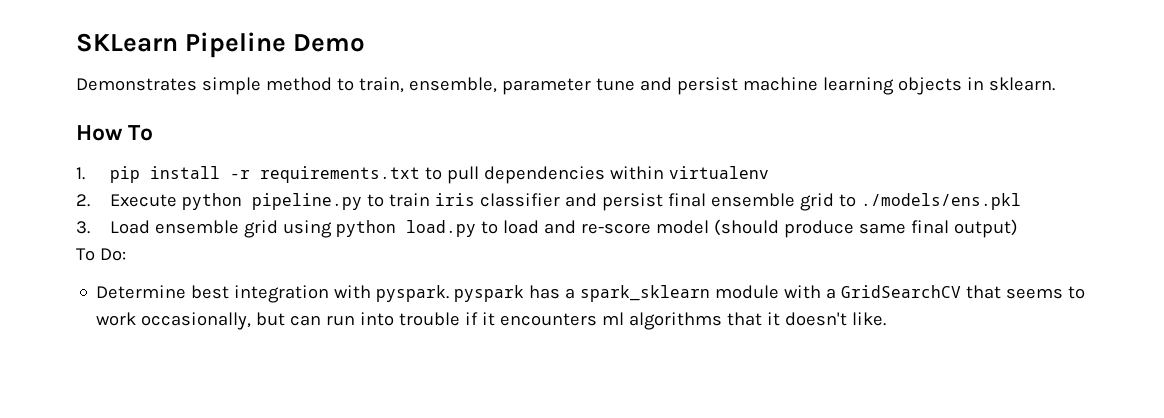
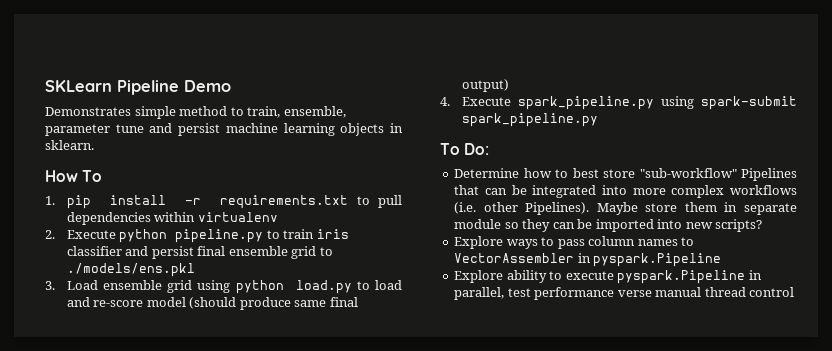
+ 4. Execute spark_pipeline.py using spark-submit spark_pipeline.py
  To Do:
- Determine best integration with pyspark. pyspark has a spark_sklearn module with a GridSearchCV that seems to work occasionally, but can run into trouble if it encounters ml algorithms that it doesn't like.
+ Determine how to best store "sub-workflow" Pipelines that can be integrated into more complex workflows (i.e. other Pipelines). Maybe store them in separate module so they can be imported into new scripts?
+ Explore ways to pass column names to VectorAssembler in pyspark.Pipeline
+ Explore ability to execute pyspark.Pipeline in parallel, test performance verse manual thread control

